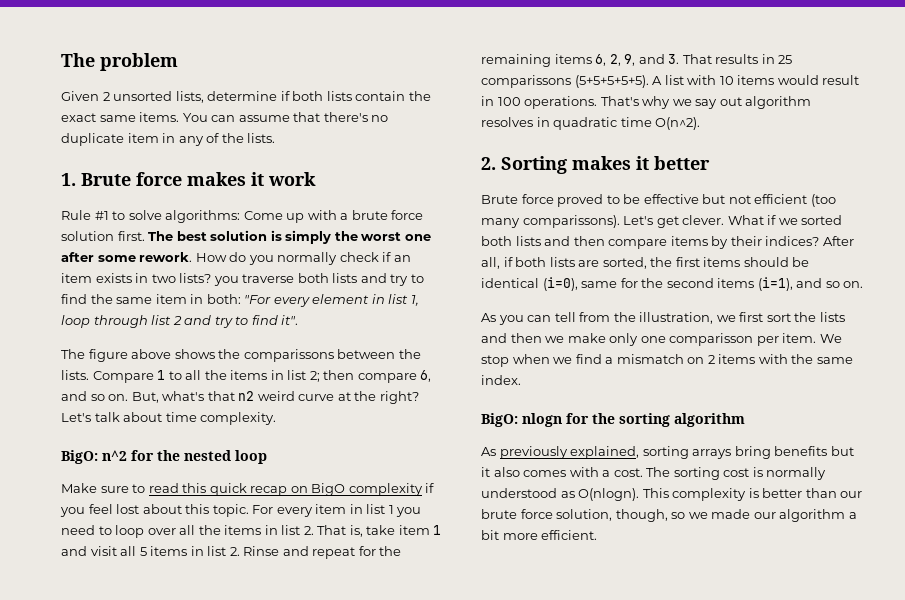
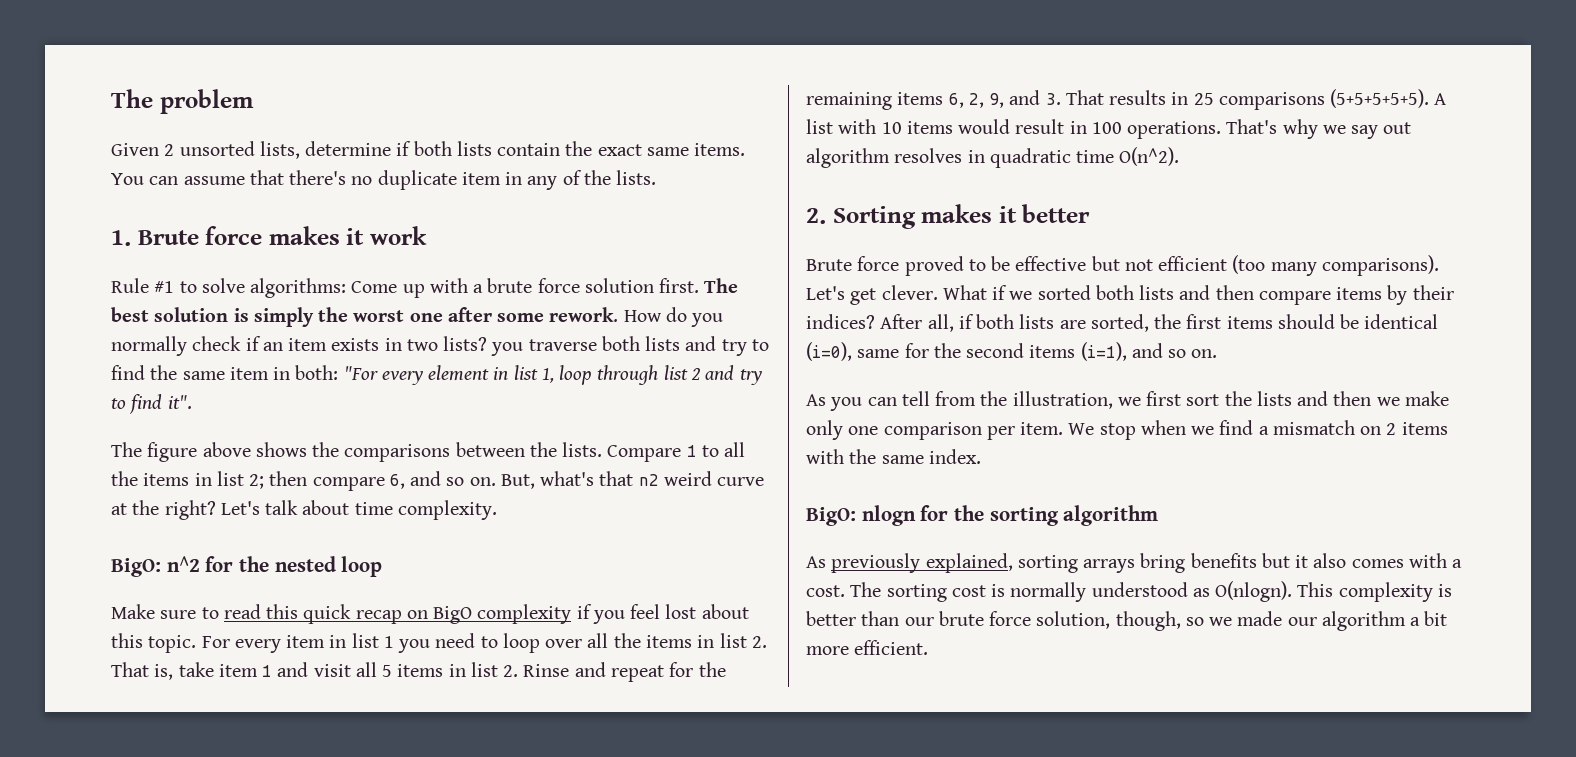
- The figure above shows the comparissons between the lists.
+ The figure above shows the comparisons between the lists.
- For every item in list 1 you need to loop over all the items in list 2. That is, take item 1 and visit all 5 items in list 2. Rinse and repeat for the remaining items 6, 2, 9, and 3. That results in 25 comparissons (5+5+5+5+5).
+ For every item in list 1 you need to loop over all the items in list 2. That is, take item 1 and visit all 5 items in list 2. Rinse and repeat for the remaining items 6, 2, 9, and 3. That results in 25 comparisons (5+5+5+5+5).
- Brute force proved to be effective but not efficient (too many comparissons).
+ Brute force proved to be effective but not efficient (too many comparisons).
- As you can tell from the illustration, we first sort the lists and then we make only one comparisson per item.
+ As you can tell from the illustration, we first sort the lists and then we make only one comparison per item.

